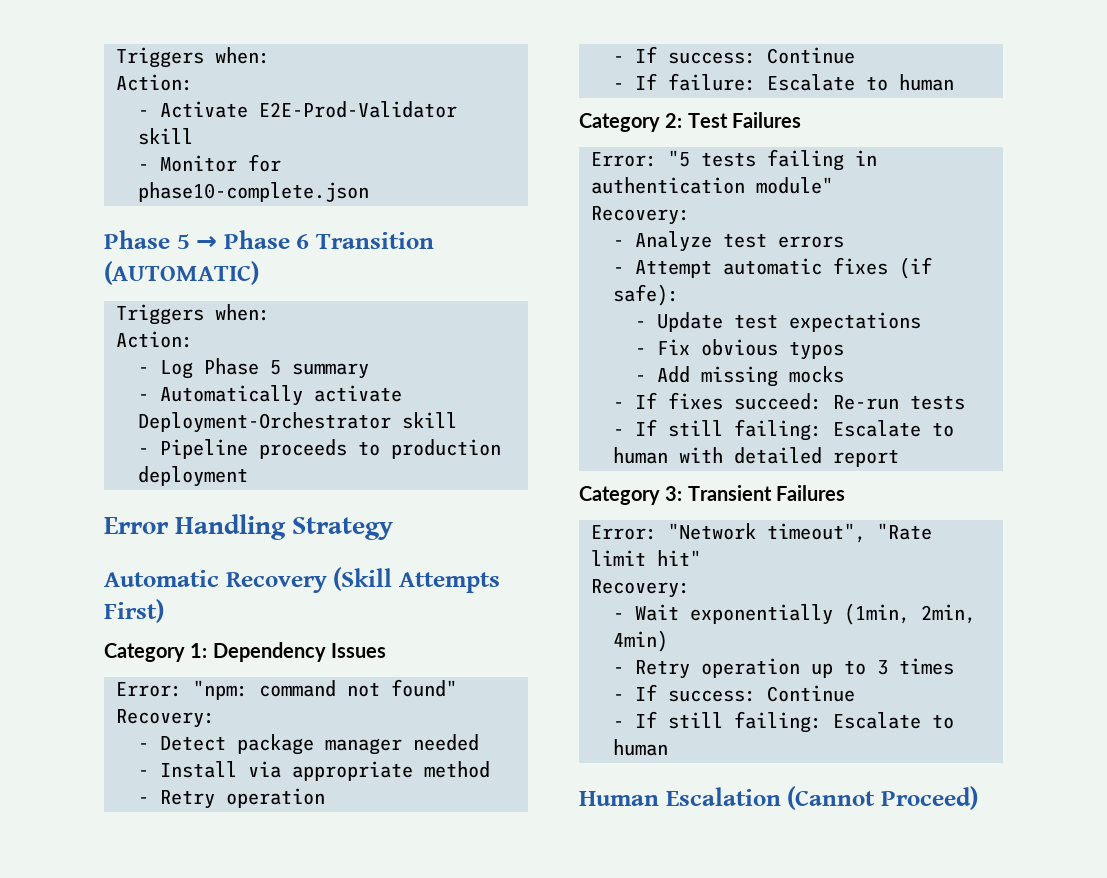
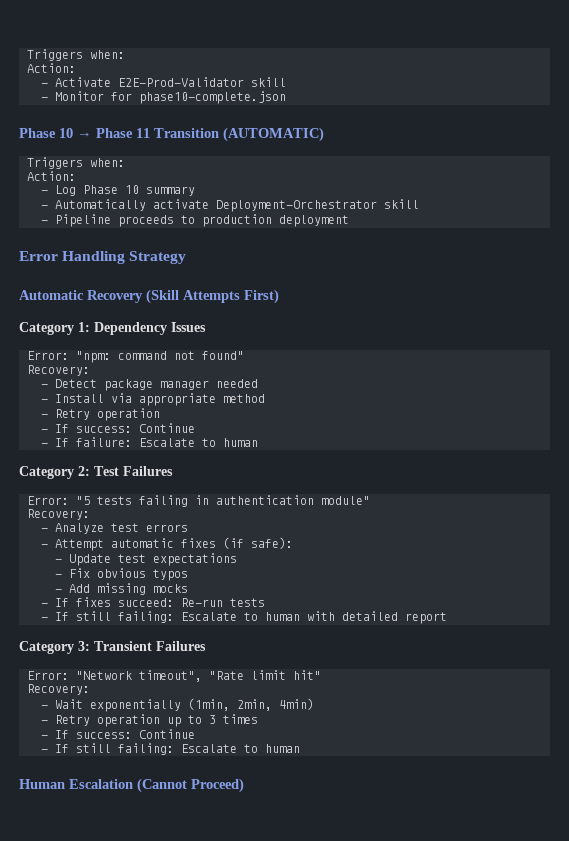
- Phase 5 → Phase 6 Transition (AUTOMATIC)
+ Phase 10 → Phase 11 Transition (AUTOMATIC)
- - Log Phase 5 summary
+ - Log Phase 10 summary

